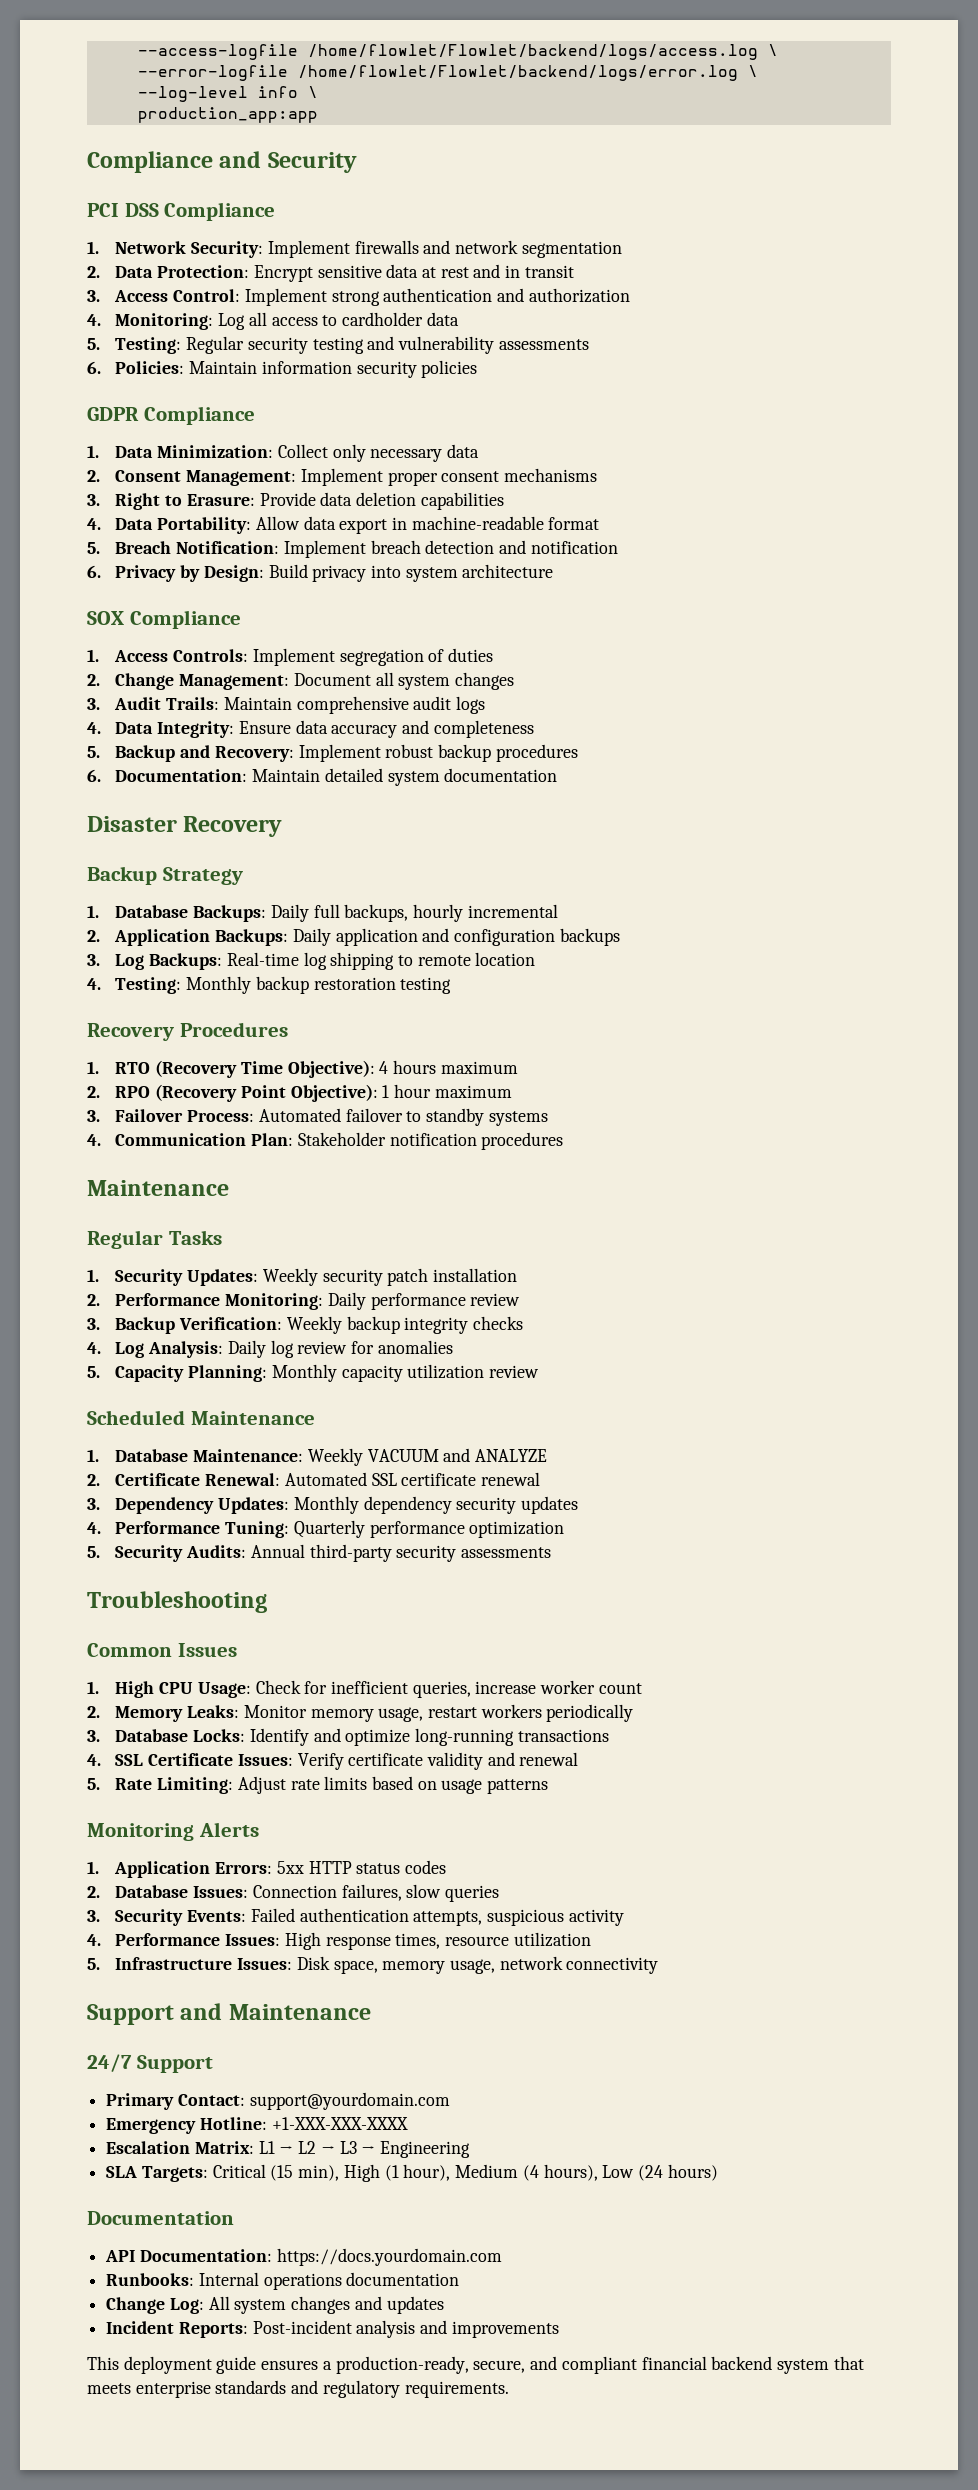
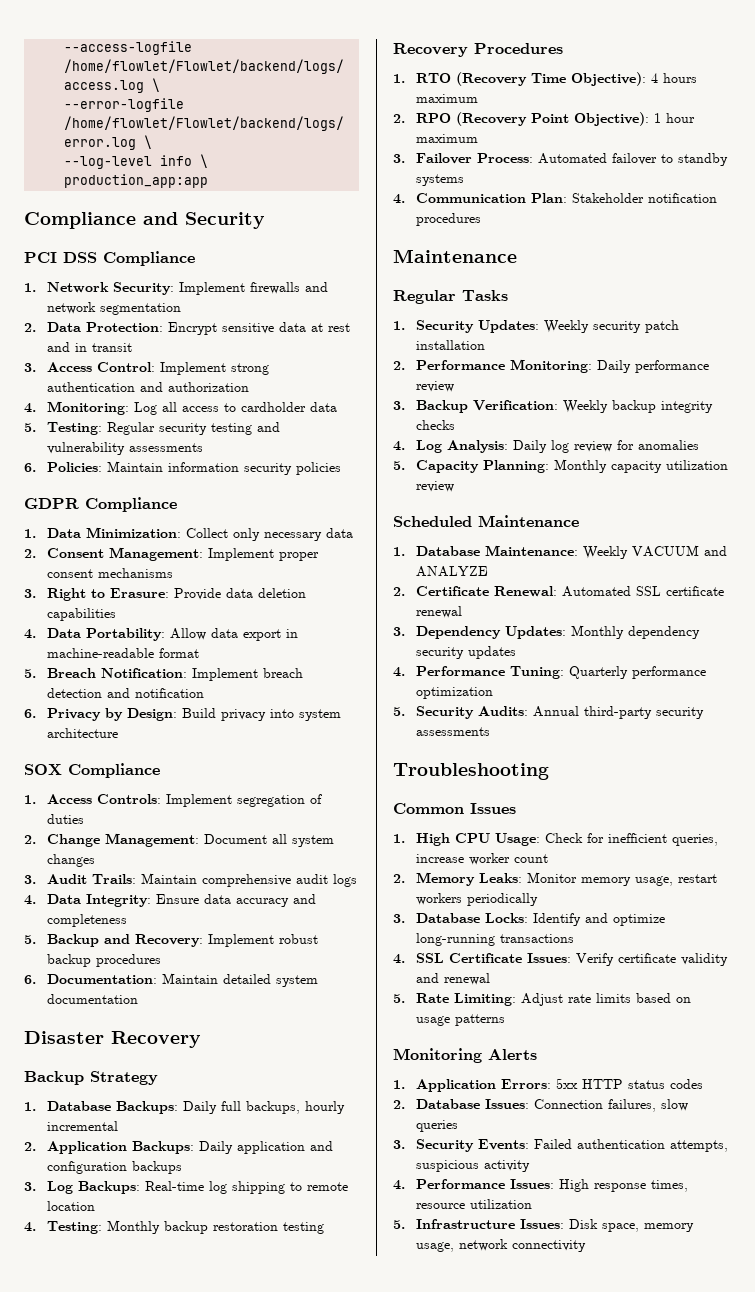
- Support and Maintenance
- 24/7 Support
- Primary Contact: support@yourdomain.com
- Emergency Hotline: +1-XXX-XXX-XXXX
- Escalation Matrix: L1 → L2 → L3 → Engineering
- SLA Targets: Critical (15 min), High (1 hour), Medium (4 hours), Low (24 hours)
- Documentation
- API Documentation: https://docs.yourdomain.com
- Runbooks: Internal operations documentation
- Change Log: All system changes and updates
- Incident Reports: Post-incident analysis and improvements
- This deployment guide ensures a production-ready, secure, and compliant financial backend system that meets enterprise standards and regulatory requirements.

